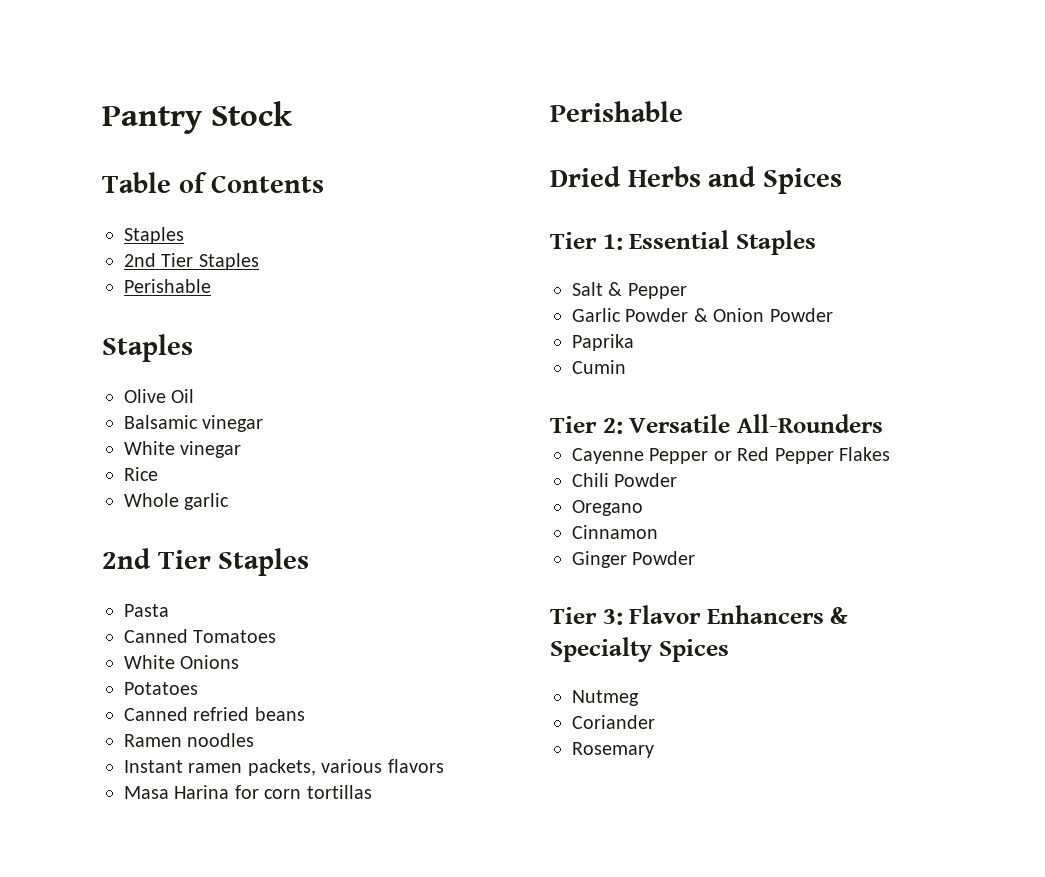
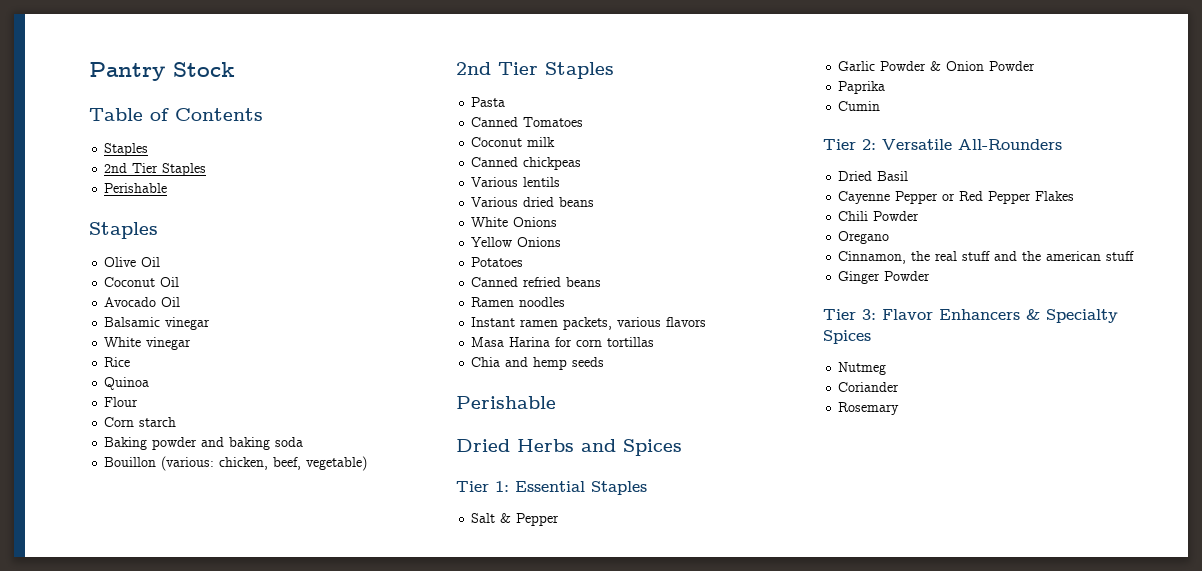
+ Coconut Oil
+ Avocado Oil
- Whole garlic
+ Quinoa
+ Flour
+ Corn starch
+ Baking powder and baking soda
+ Bouillon (various: chicken, beef, vegetable)
+ Coconut milk
+ Canned chickpeas
+ Various lentils
+ Various dried beans
+ Yellow Onions
+ Chia and hemp seeds
+ Dried Basil
- Cinnamon
+ Cinnamon, the real stuff and the american stuff

